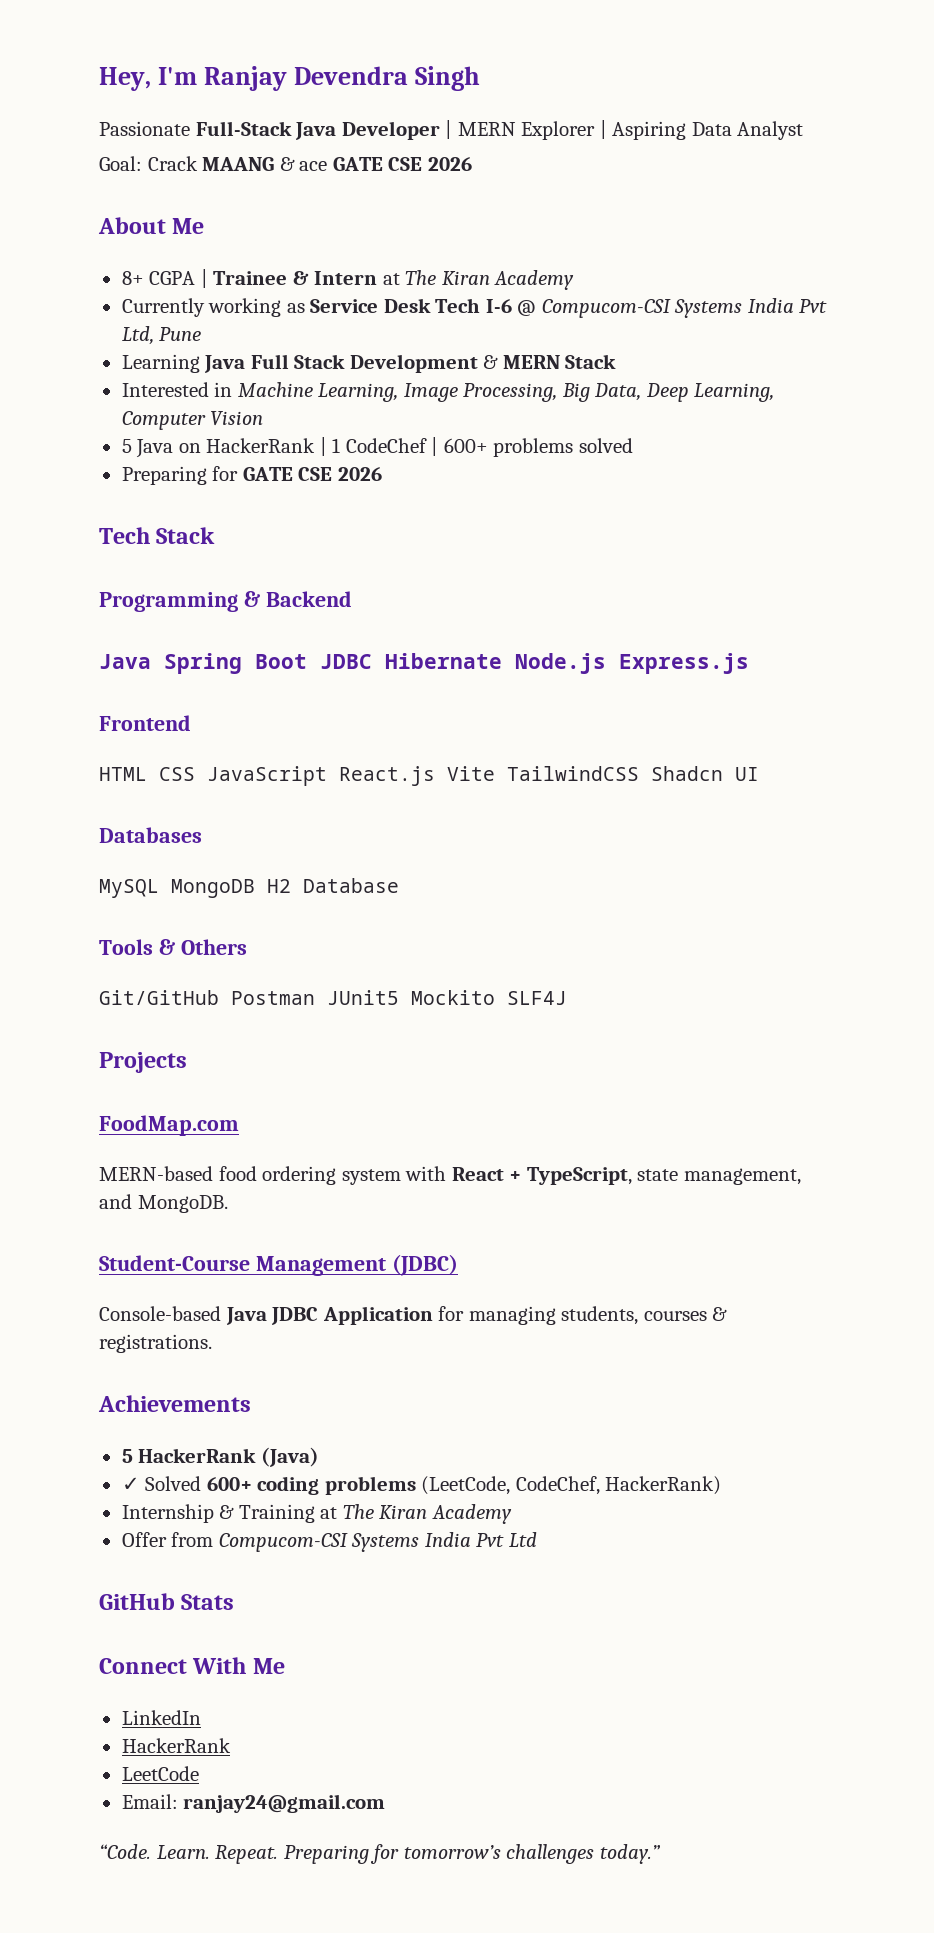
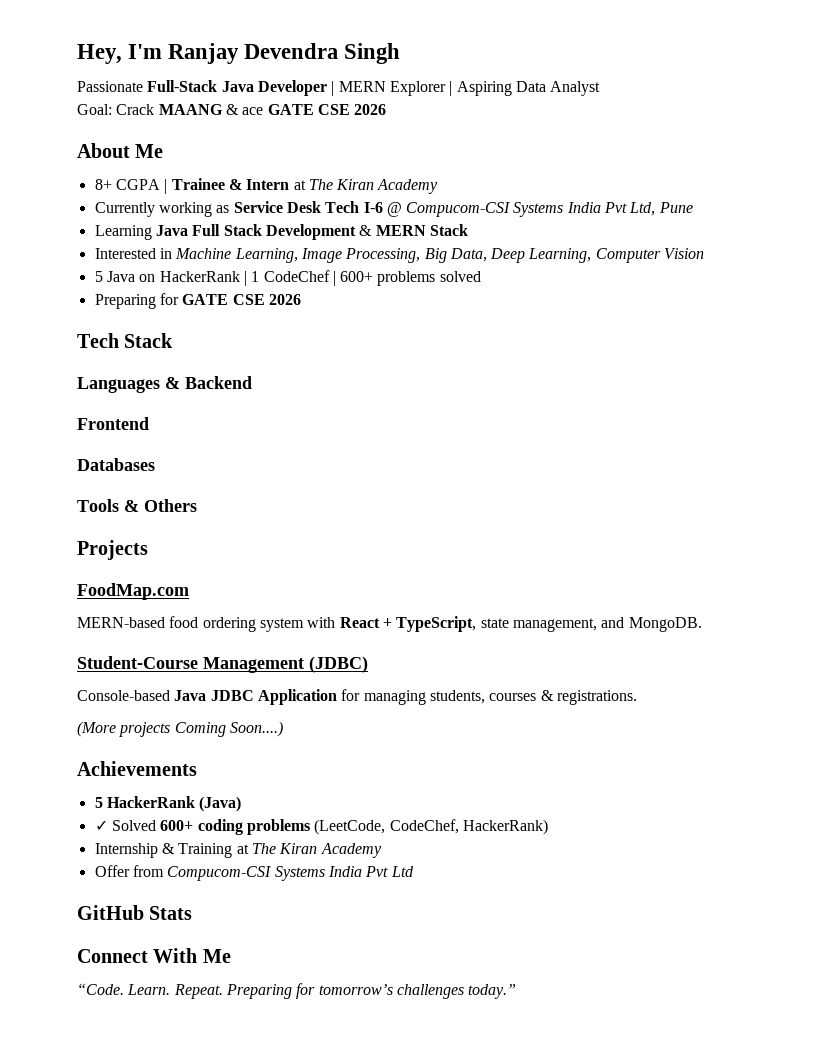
- Programming & Backend
+ Languages & Backend
- Java Spring Boot JDBC Hibernate Node.js Express.js
  Frontend
- HTML CSS JavaScript React.js Vite TailwindCSS Shadcn UI
  Databases
- MySQL MongoDB H2 Database
  Tools & Others
- Git/GitHub Postman JUnit5 Mockito SLF4J
+ (More projects Coming Soon....)
- LinkedIn
- HackerRank
- LeetCode
- Email: ranjay24@gmail.com

